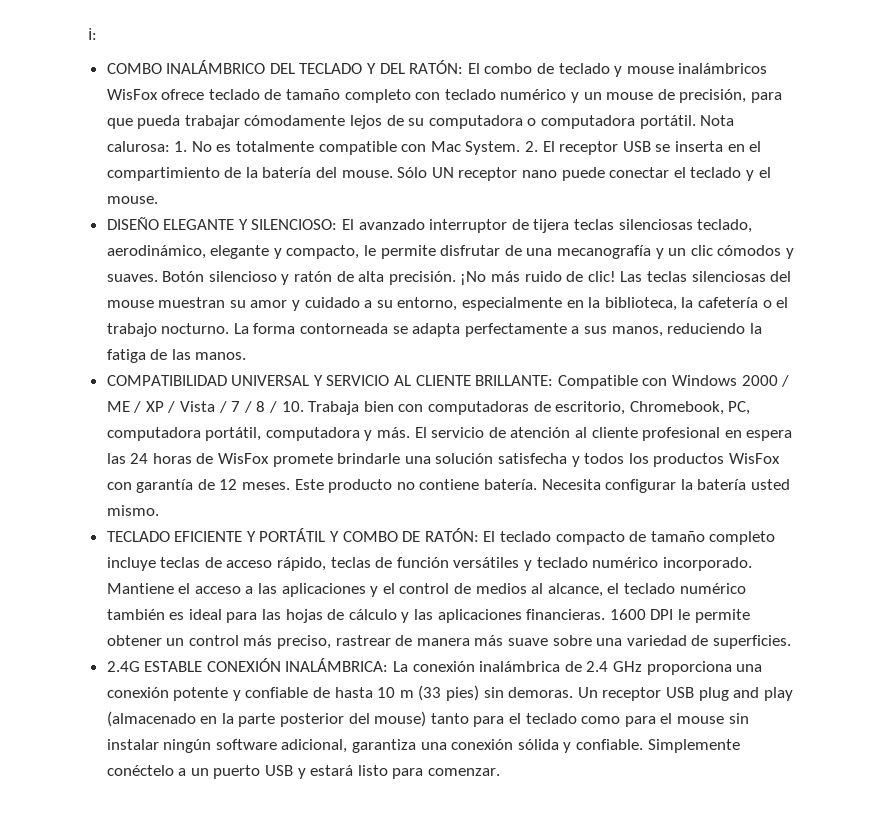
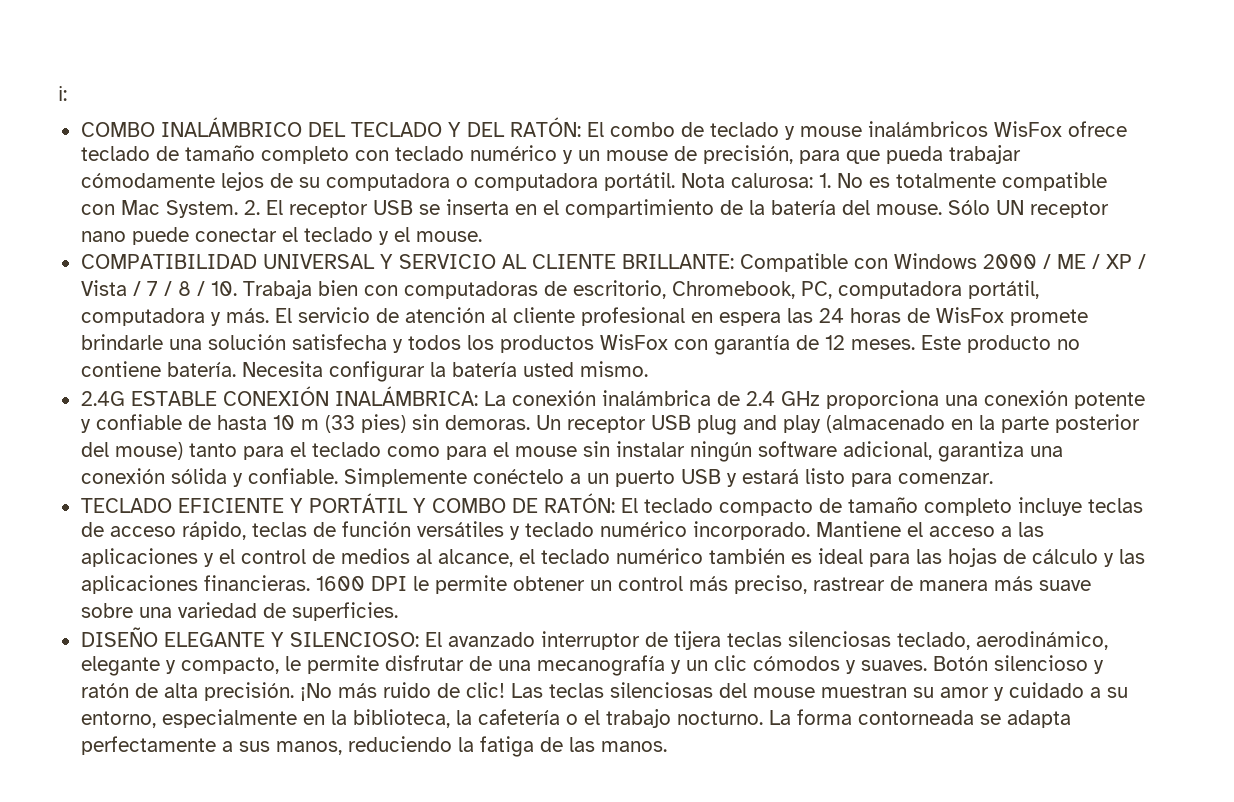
+ COMPATIBILIDAD UNIVERSAL Y SERVICIO AL CLIENTE BRILLANTE: Compatible con Windows 2000 / ME / XP / Vista / 7 / 8 / 10. Trabaja bien con computadoras de escritorio, Chromebook, PC, computadora portátil, computadora y más. El servicio de atención al cliente profesional en espera las 24 horas de WisFox promete brindarle una solución satisfecha y todos los productos WisFox con garantía de 12 meses. Este producto no contiene batería. Necesita configurar la batería usted mismo.
+ 2.4G ESTABLE CONEXIÓN INALÁMBRICA: La conexión inalámbrica de 2.4 GHz proporciona una conexión potente y confiable de hasta 10 m (33 pies) sin demoras. Un receptor USB plug and play (almacenado en la parte posterior del mouse) tanto para el teclado como para el mouse sin instalar ningún software adicional, garantiza una conexión sólida y confiable. Simplemente conéctelo a un puerto USB y estará listo para comenzar.
+ TECLADO EFICIENTE Y PORTÁTIL Y COMBO DE RATÓN: El teclado compacto de tamaño completo incluye teclas de acceso rápido, teclas de función versátiles y teclado numérico incorporado. Mantiene el acceso a las aplicaciones y el control de medios al alcance, el teclado numérico también es ideal para las hojas de cálculo y las aplicaciones financieras. 1600 DPI le permite obtener un control más preciso, rastrear de manera más suave sobre una variedad de superficies.
- COMPATIBILIDAD UNIVERSAL Y SERVICIO AL CLIENTE BRILLANTE: Compatible con Windows 2000 / ME / XP / Vista / 7 / 8 / 10. Trabaja bien con computadoras de escritorio, Chromebook, PC, computadora portátil, computadora y más. El servicio de atención al cliente profesional en espera las 24 horas de WisFox promete brindarle una solución satisfecha y todos los productos WisFox con garantía de 12 meses. Este producto no contiene batería. Necesita configurar la batería usted mismo.
- TECLADO EFICIENTE Y PORTÁTIL Y COMBO DE RATÓN: El teclado compacto de tamaño completo incluye teclas de acceso rápido, teclas de función versátiles y teclado numérico incorporado. Mantiene el acceso a las aplicaciones y el control de medios al alcance, el teclado numérico también es ideal para las hojas de cálculo y las aplicaciones financieras. 1600 DPI le permite obtener un control más preciso, rastrear de manera más suave sobre una variedad de superficies.
- 2.4G ESTABLE CONEXIÓN INALÁMBRICA: La conexión inalámbrica de 2.4 GHz proporciona una conexión potente y confiable de hasta 10 m (33 pies) sin demoras. Un receptor USB plug and play (almacenado en la parte posterior del mouse) tanto para el teclado como para el mouse sin instalar ningún software adicional, garantiza una conexión sólida y confiable. Simplemente conéctelo a un puerto USB y estará listo para comenzar.

